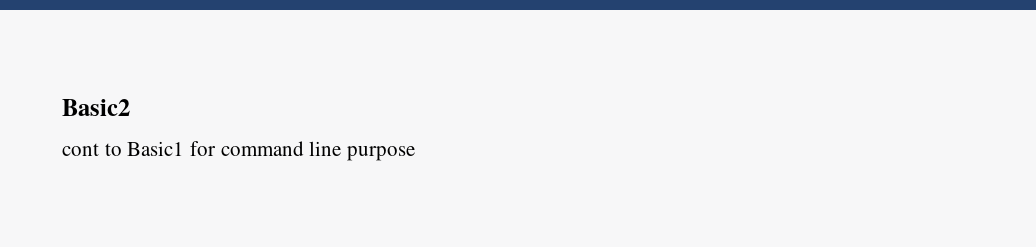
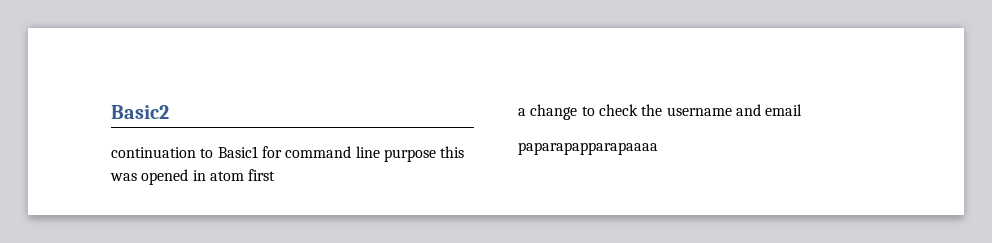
- cont to Basic1 for command line purpose
+ continuation to Basic1 for command line purpose this was opened in atom first
+ a change to check the username and email
+ paparapapparapaaaa

